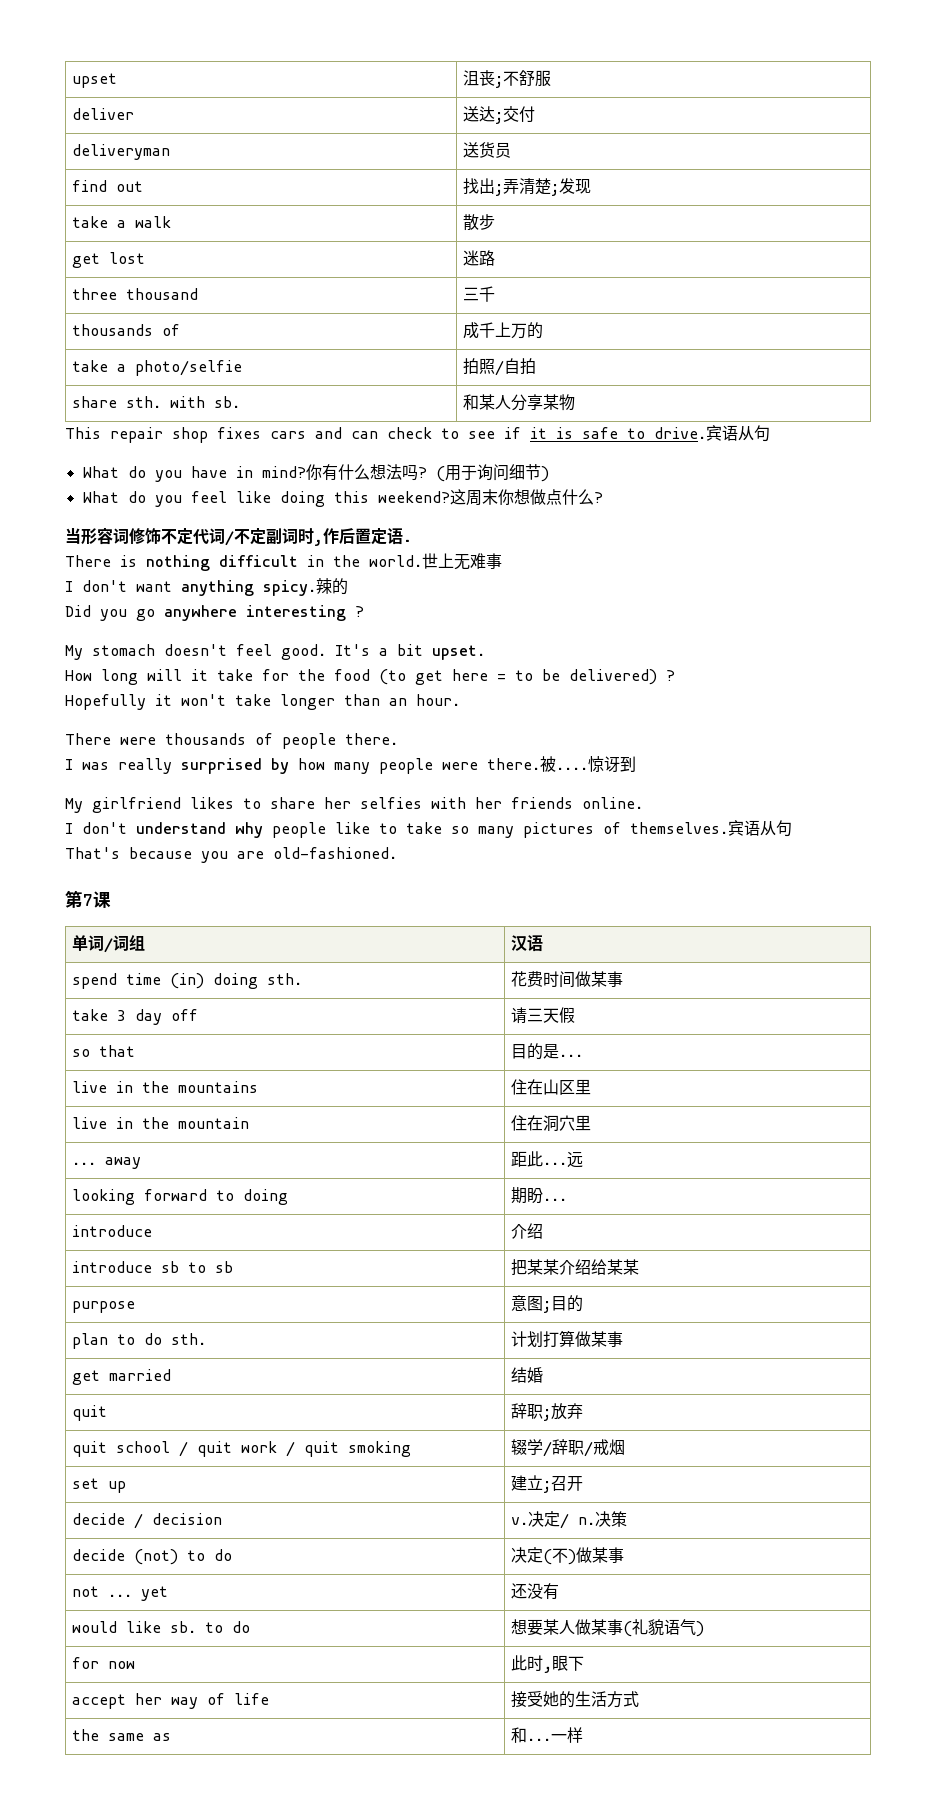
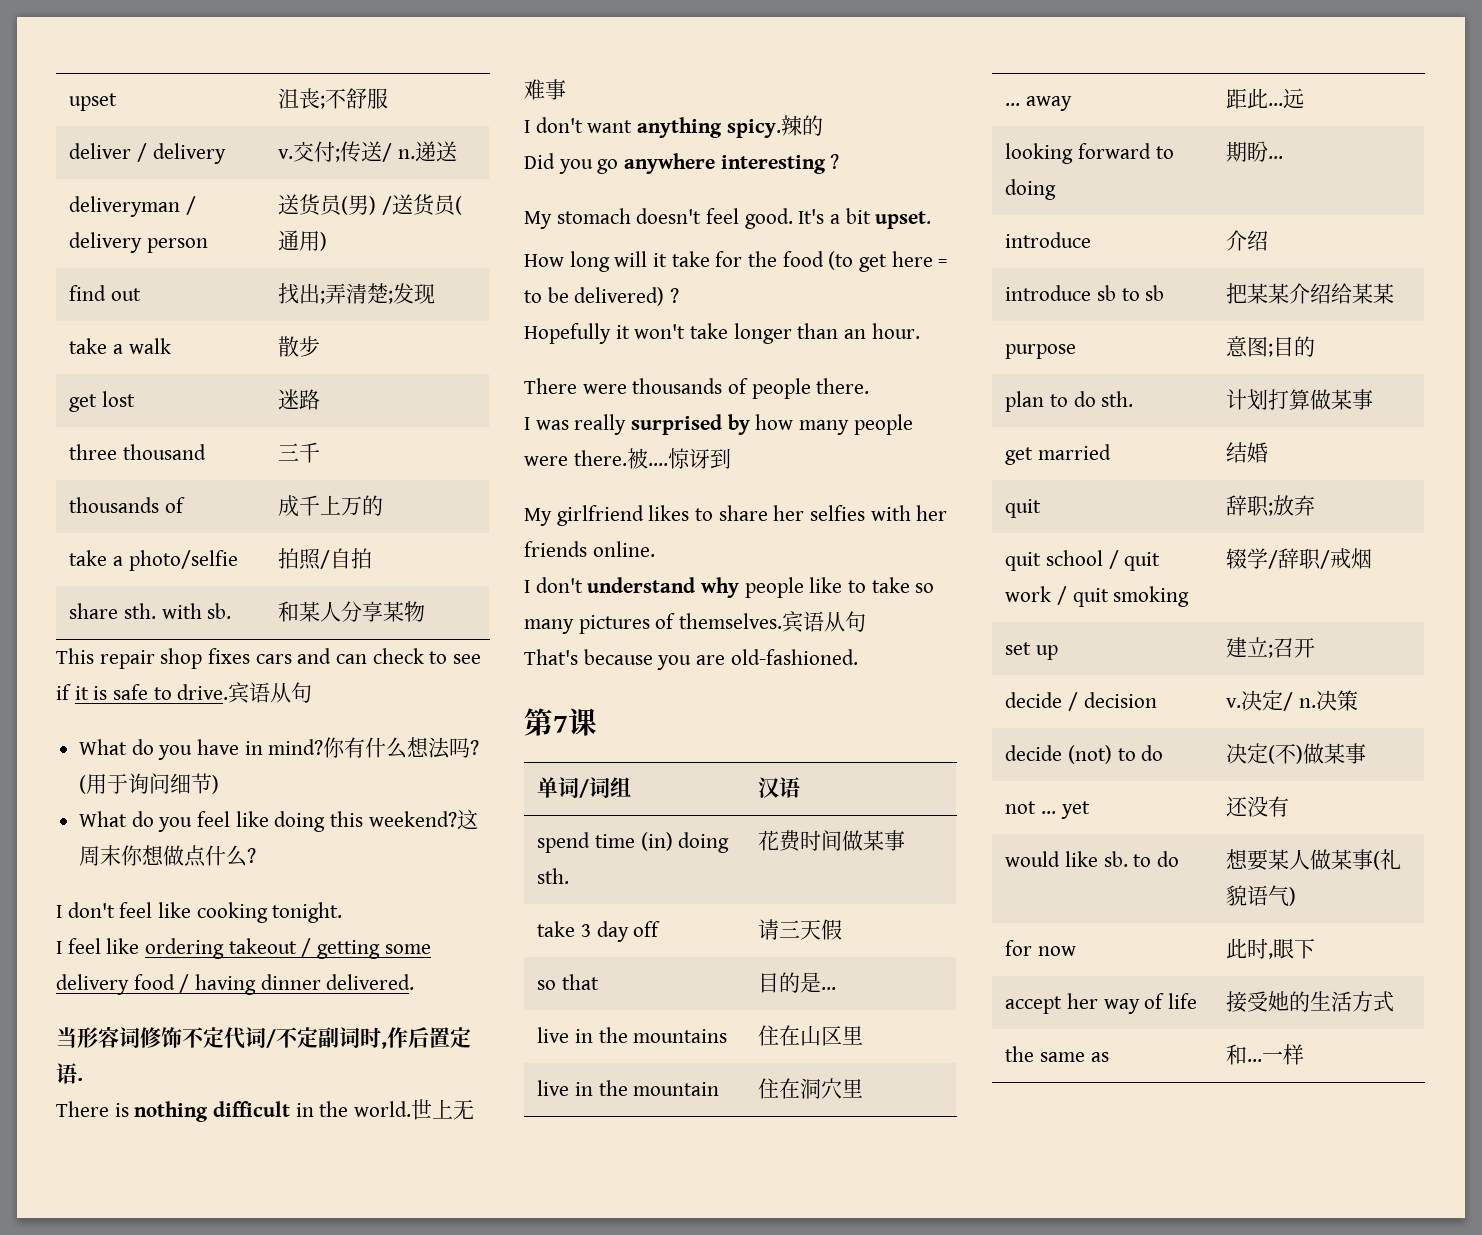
- deliver | 送达;交付
- deliveryman | 送货员
+ deliver / delivery | v.交付;传送/ n.递送
+ deliveryman / delivery person | 送货员(男) /送货员(通用)
+ I don't feel like cooking tonight.
+ I feel like ordering takeout / getting some delivery food / having dinner delivered.

